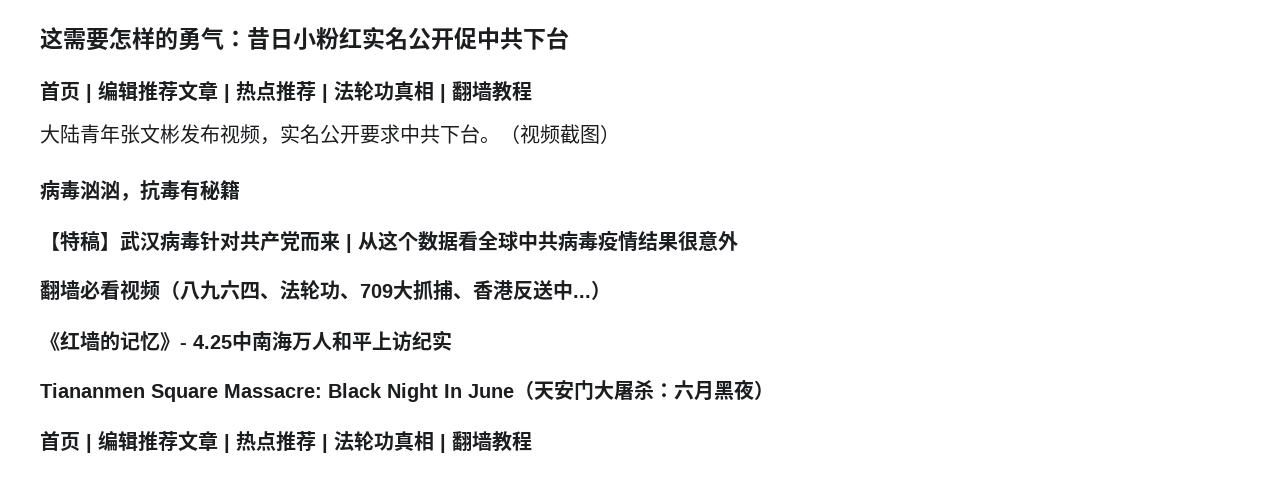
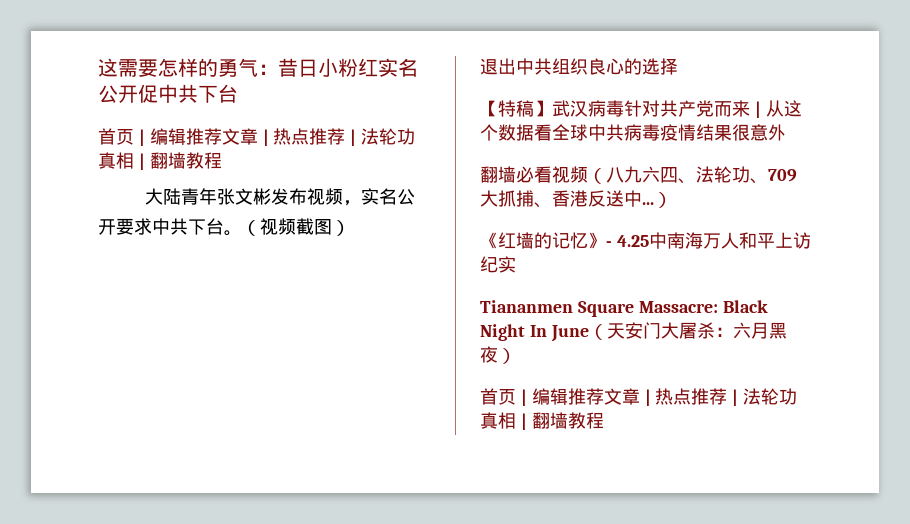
- 病毒汹汹，抗毒有秘籍
+ 退出中共组织良心的选择

